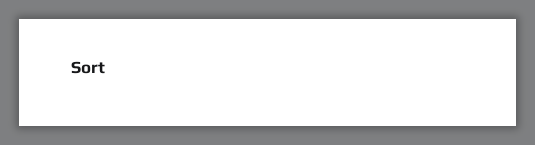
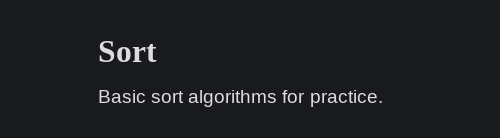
+ Basic sort algorithms for practice.

